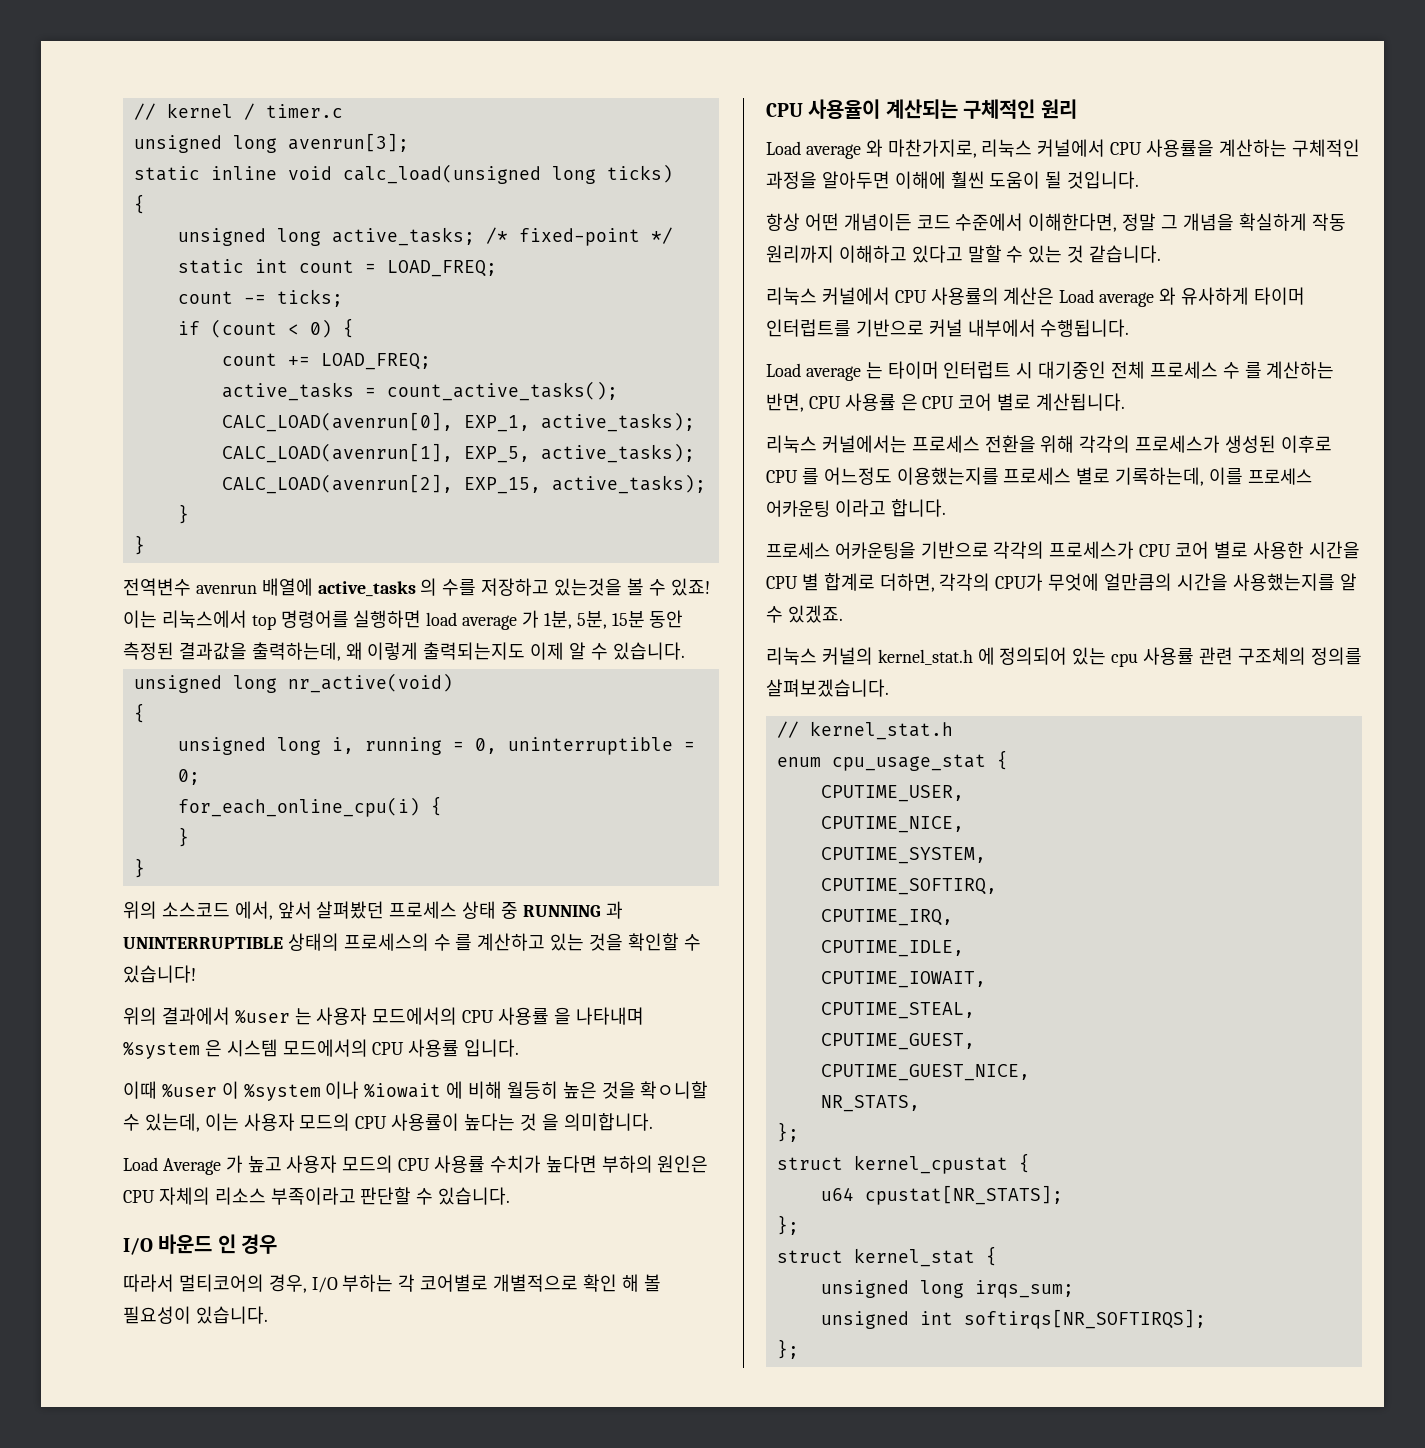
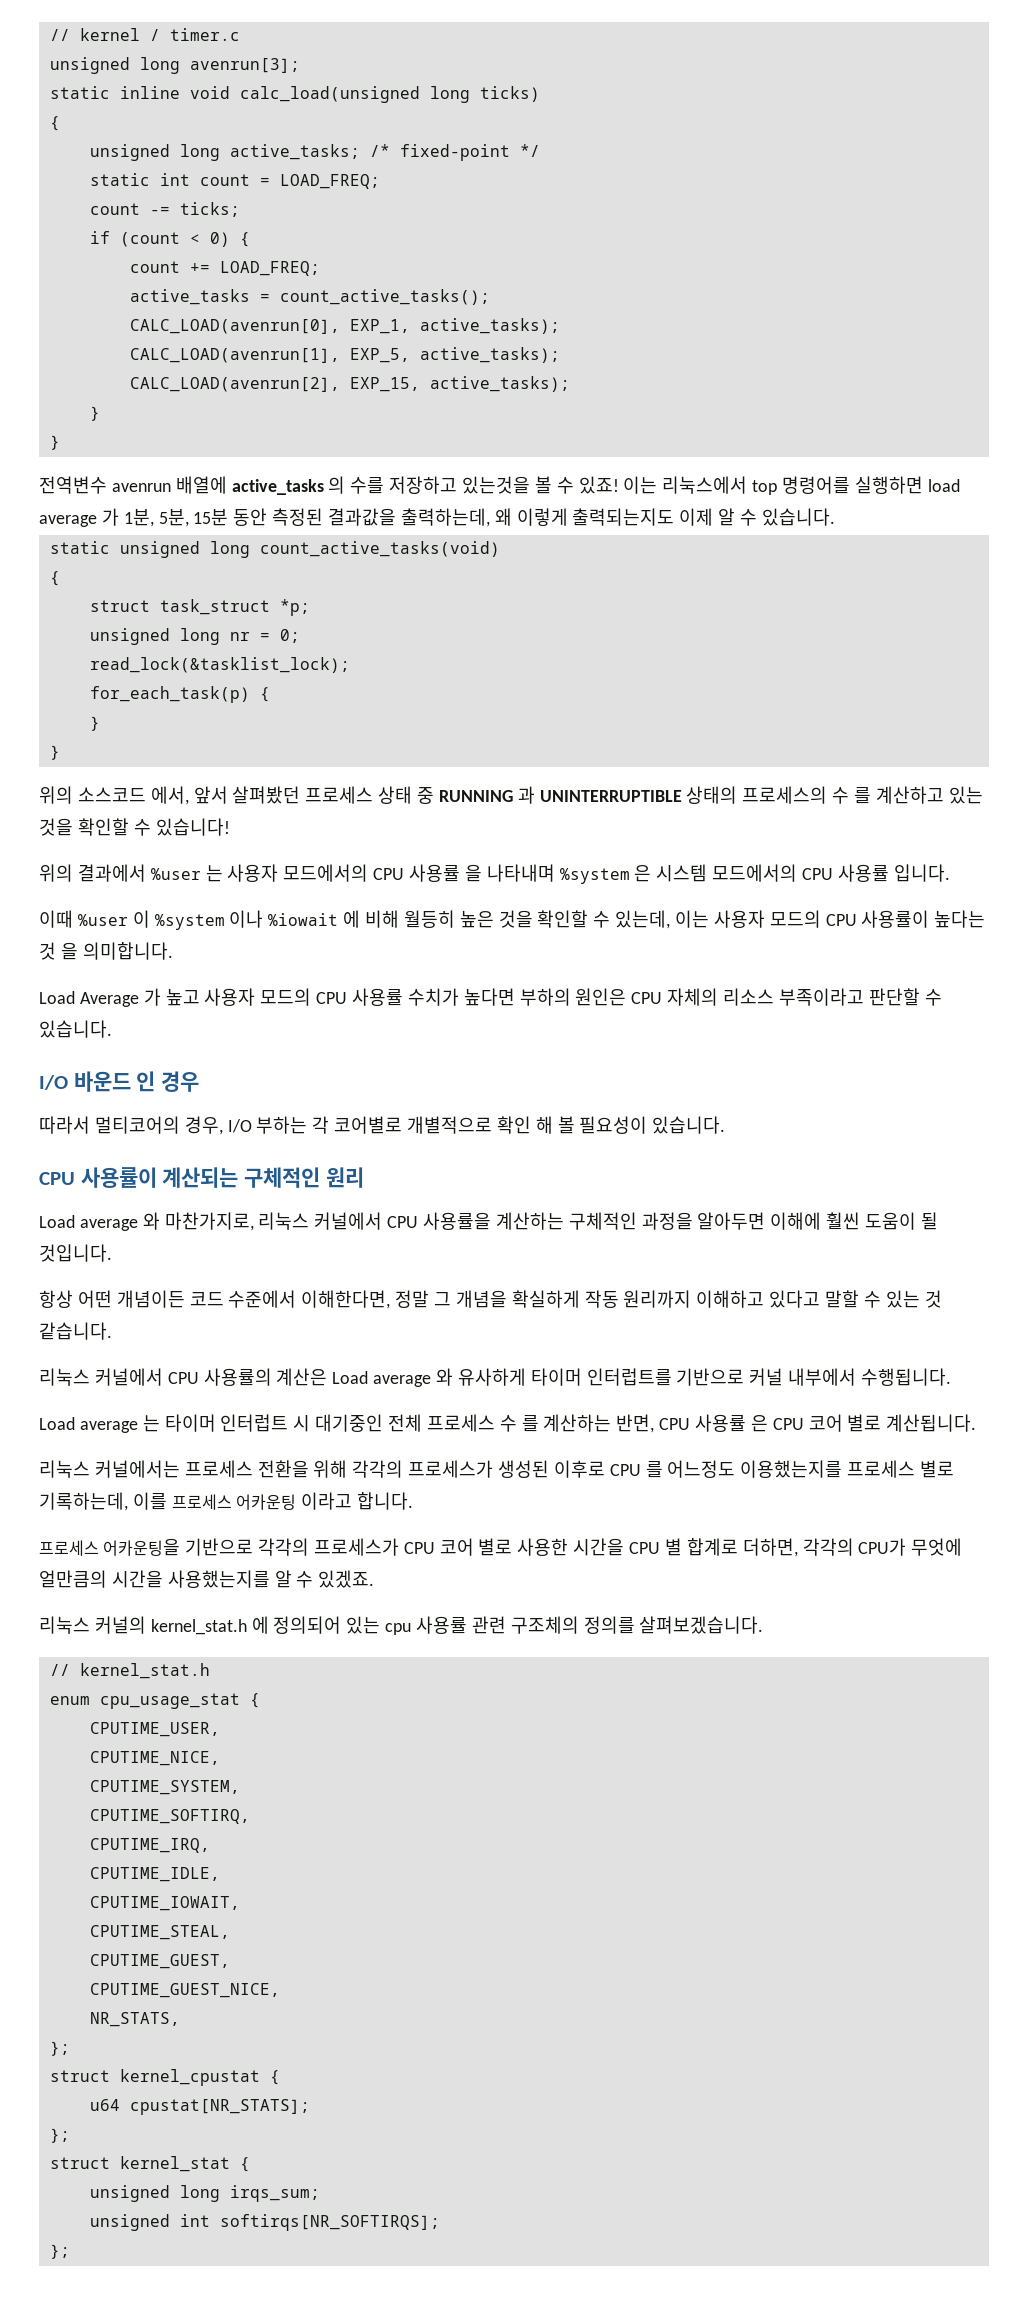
- unsigned long nr_active(void)
+ static unsigned long count_active_tasks(void)
  {
- unsigned long i, running = 0, uninterruptible = 0;
+ struct task_struct *p;
+ unsigned long nr = 0;
- for_each_online_cpu(i) {
+ read_lock(&tasklist_lock);
+ for_each_task(p) {
- 이때 %user 이 %system 이나 %iowait 에 비해 월등히 높은 것을 확ㅇ니할 수 있는데, 이는 사용자 모드의 CPU 사용률이 높다는 것 을 의미합니다.
+ 이때 %user 이 %system 이나 %iowait 에 비해 월등히 높은 것을 확인할 수 있는데, 이는 사용자 모드의 CPU 사용률이 높다는 것 을 의미합니다.
- CPU 사용율이 계산되는 구체적인 원리
+ CPU 사용률이 계산되는 구체적인 원리

